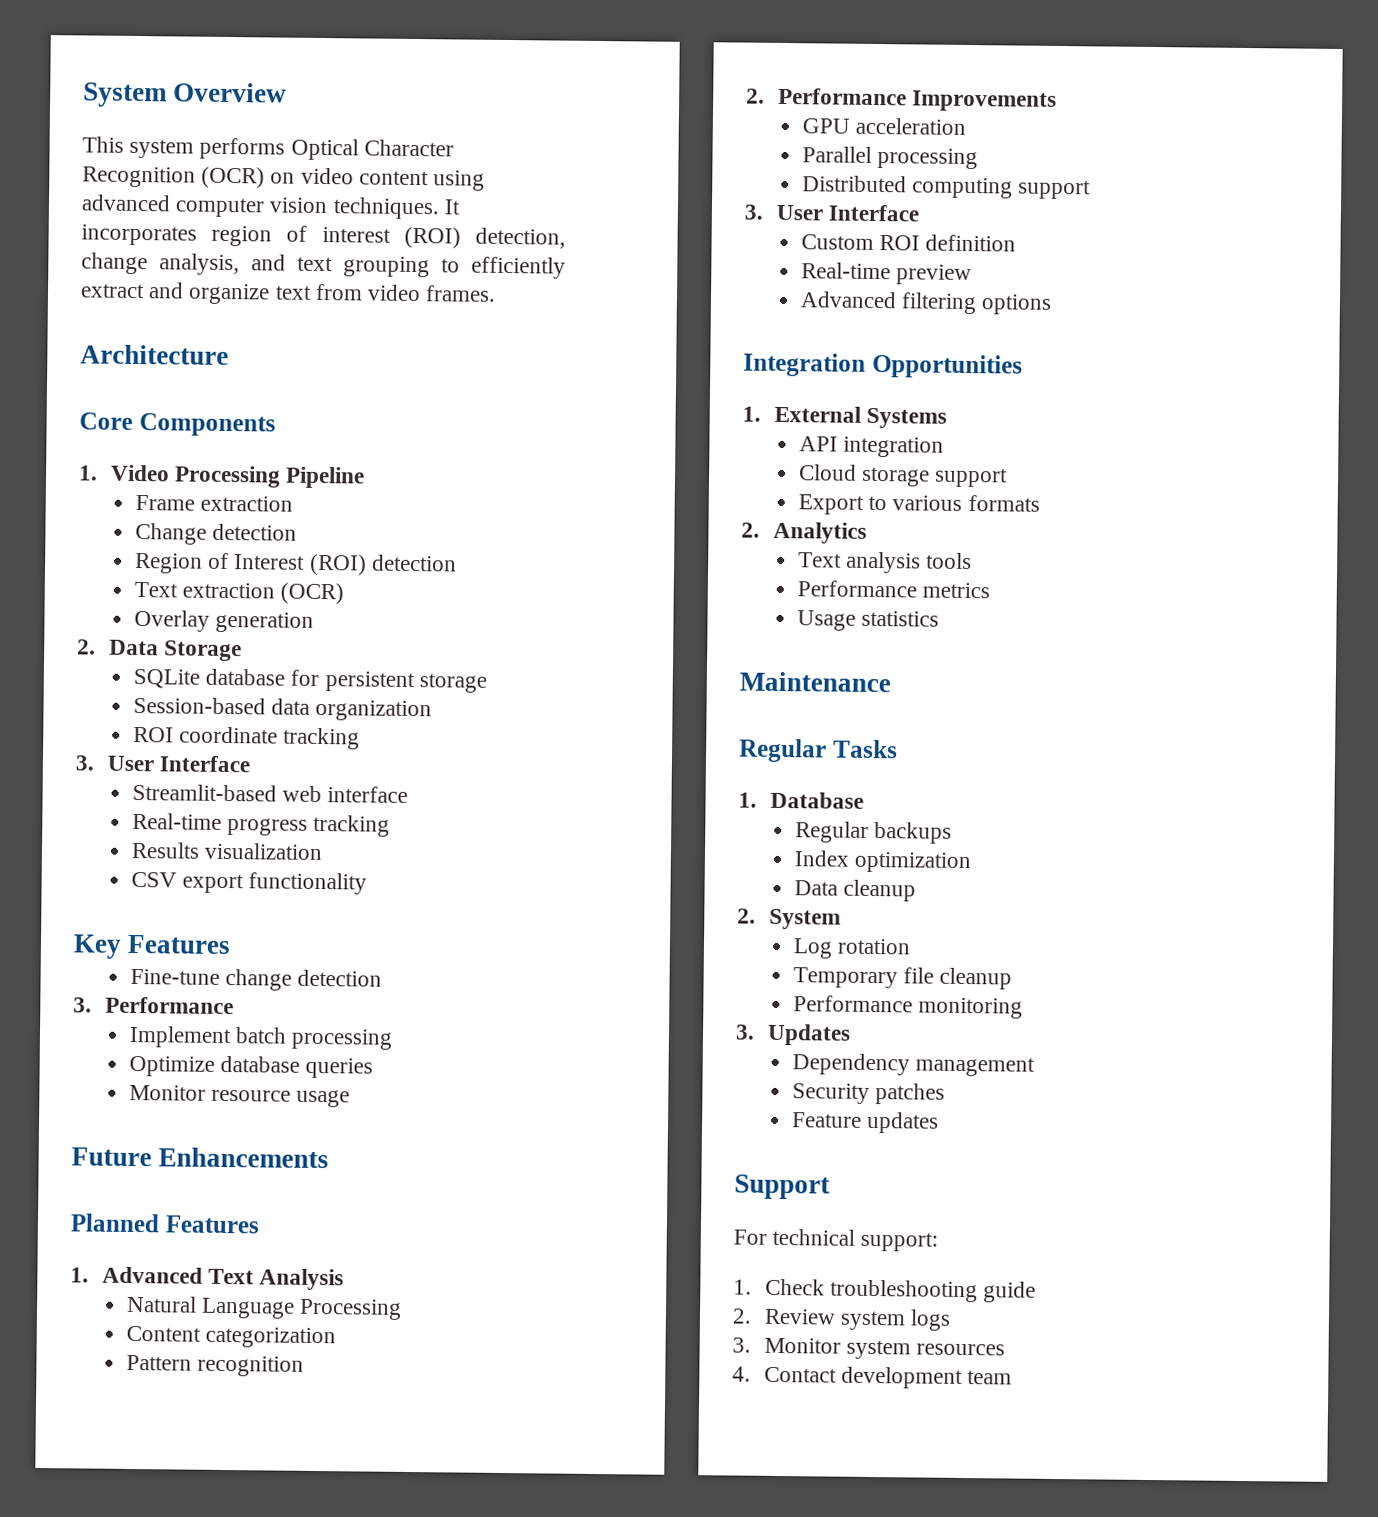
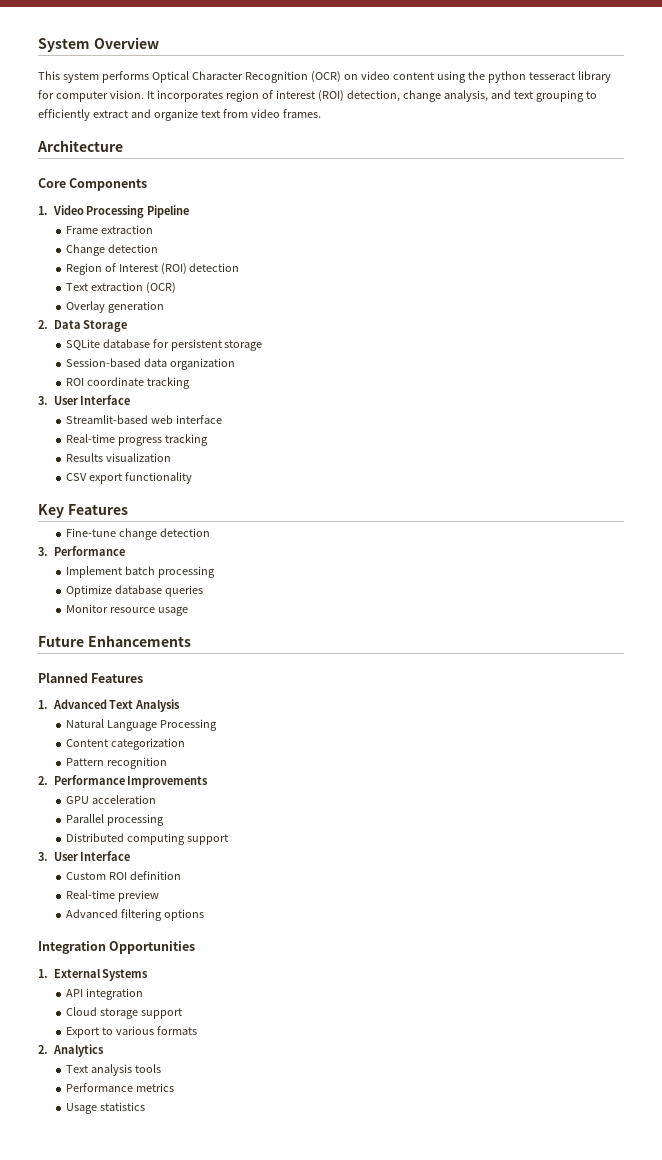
- This system performs Optical Character Recognition (OCR) on video content using advanced computer vision techniques.
+ This system performs Optical Character Recognition (OCR) on video content using the python tesseract library for computer vision.
- Maintenance
- Regular Tasks
- 1. Database
- Regular backups
- Index optimization
- Data cleanup
- 2. System
- Log rotation
- Temporary file cleanup
- Performance monitoring
- 3. Updates
- Dependency management
- Security patches
- Feature updates
- Support
- For technical support:
- 1. Check troubleshooting guide
- 2. Review system logs
- 3. Monitor system resources
- 4. Contact development team

